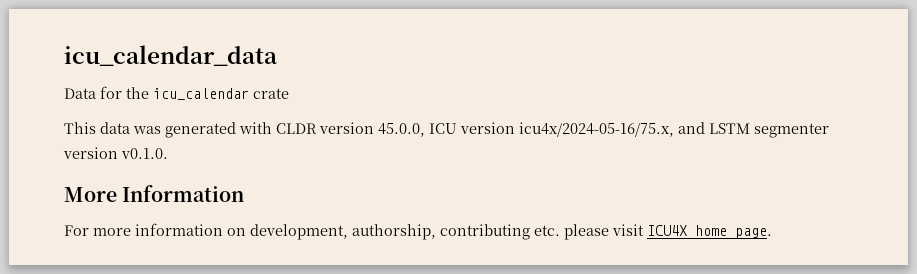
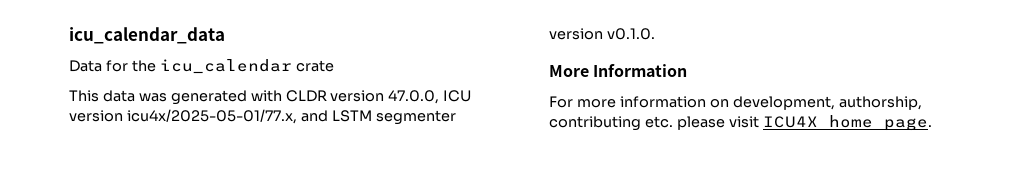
- This data was generated with CLDR version 45.0.0, ICU version icu4x/2024-05-16/75.x, and LSTM segmenter version v0.1.0.
+ This data was generated with CLDR version 47.0.0, ICU version icu4x/2025-05-01/77.x, and LSTM segmenter version v0.1.0.

